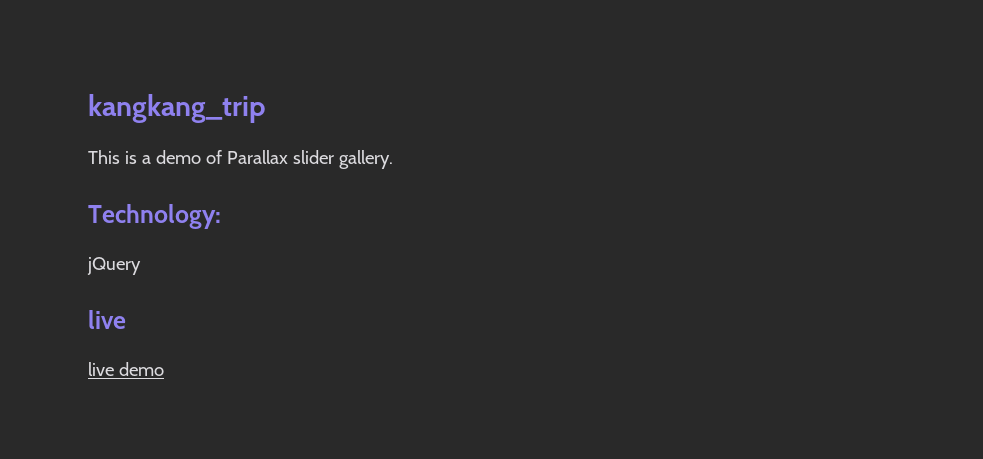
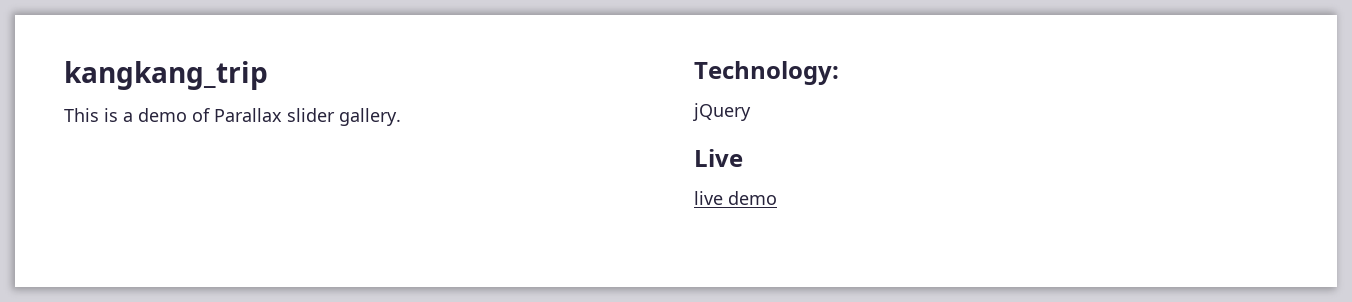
  jQuery
- live
+ Live

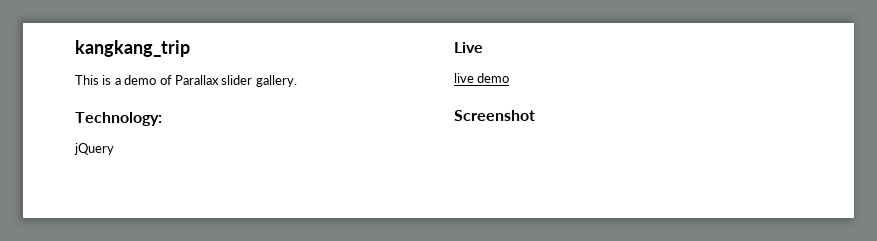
+ Screenshot

